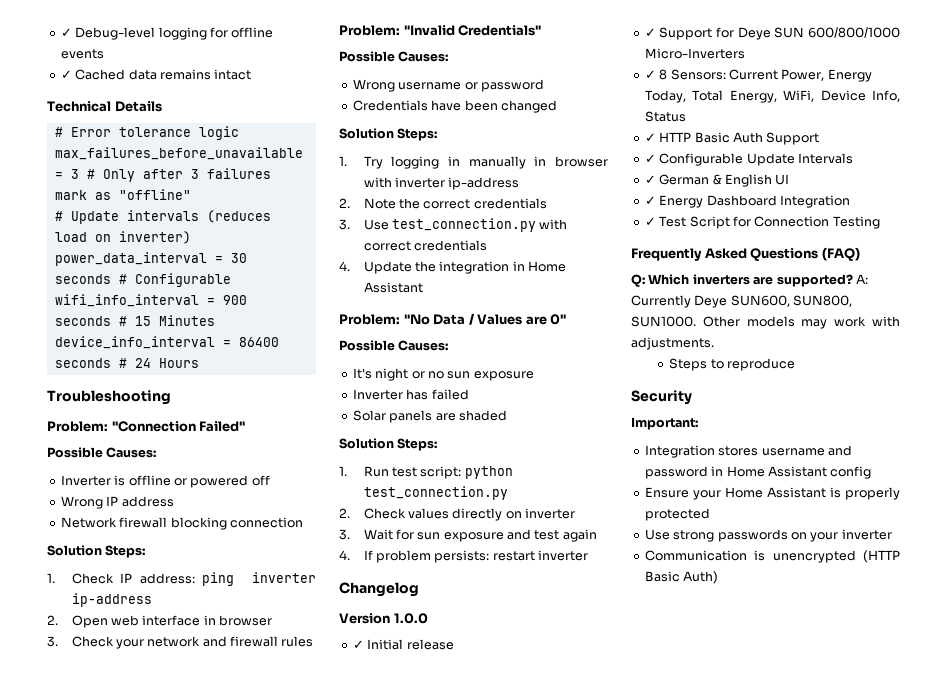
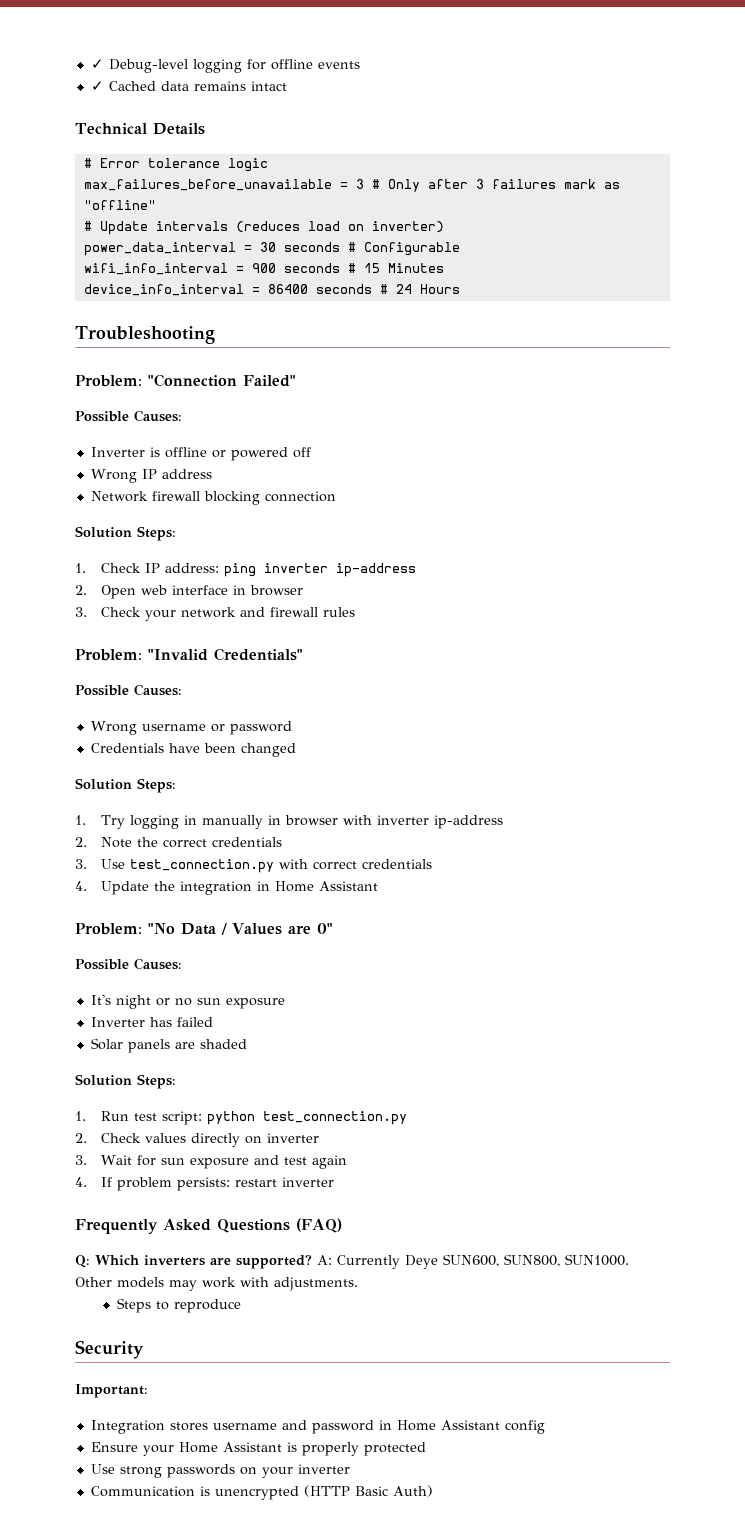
- Changelog
- Version 1.0.0
- ✓ Initial release
- ✓ Support for Deye SUN 600/800/1000 Micro-Inverters
- ✓ 8 Sensors: Current Power, Energy Today, Total Energy, WiFi, Device Info, Status
- ✓ HTTP Basic Auth Support
- ✓ Configurable Update Intervals
- ✓ German & English UI
- ✓ Energy Dashboard Integration
- ✓ Test Script for Connection Testing

